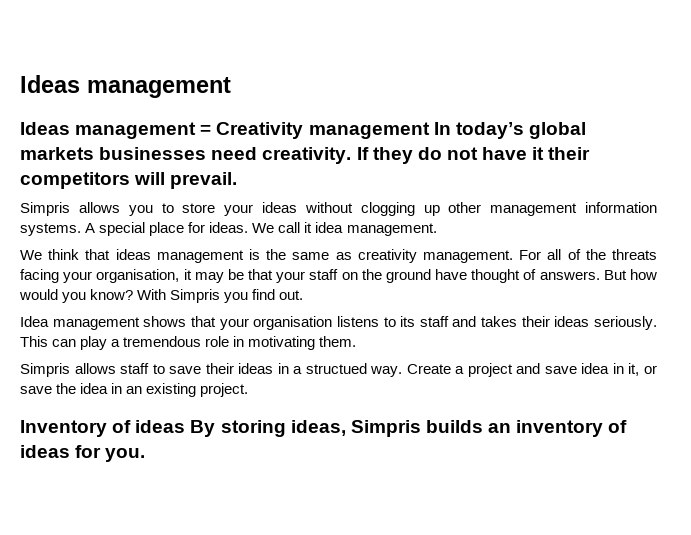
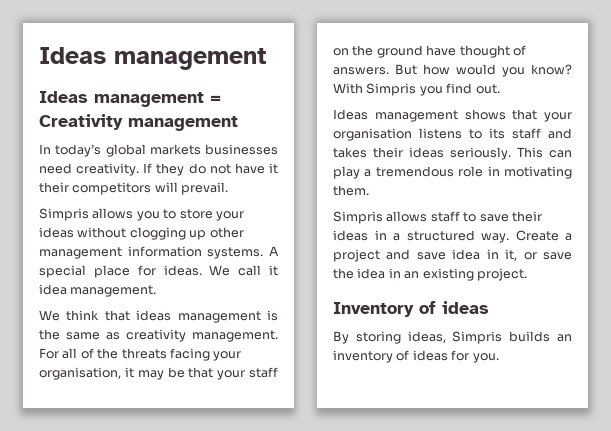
- Ideas management = Creativity management In today’s global markets businesses need creativity.
+ Ideas management = Creativity management
+ In today’s global markets businesses need creativity.
- Idea management shows that your organisation listens to its staff and takes their ideas seriously.
+ Ideas management shows that your organisation listens to its staff and takes their ideas seriously.
- Simpris allows staff to save their ideas in a structued way.
+ Simpris allows staff to save their ideas in a structured way.
- Inventory of ideas By storing ideas, Simpris builds an inventory of ideas for you.
+ Inventory of ideas
+ By storing ideas, Simpris builds an inventory of ideas for you.

